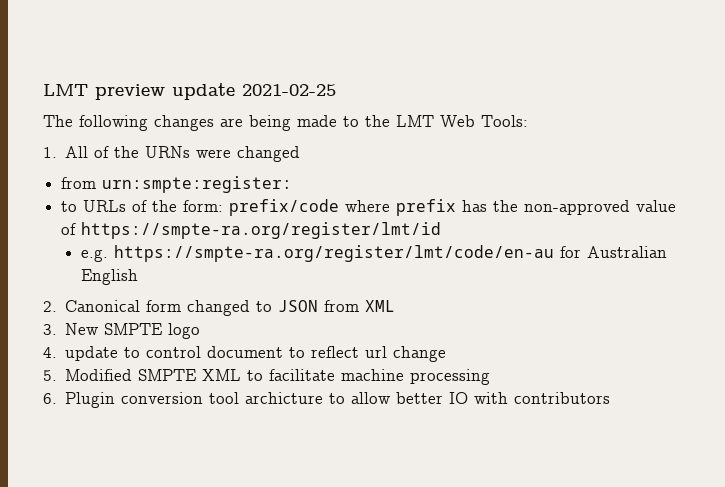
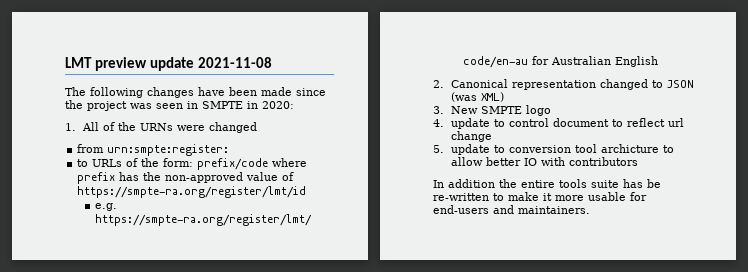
- LMT preview update 2021-02-25
+ LMT preview update 2021-11-08
- The following changes are being made to the LMT Web Tools:
+ The following changes have been made since the project was seen in SMPTE in 2020:
- 2. Canonical form changed to JSON from XML
+ 2. Canonical representation changed to JSON (was XML)
- 5. Modified SMPTE XML to facilitate machine processing
- 6. Plugin conversion tool archicture to allow better IO with contributors
+ 5. update to conversion tool archicture to allow better IO with contributors
+ In addition the entire tools suite has be re-written to make it more usable for end-users and maintainers.

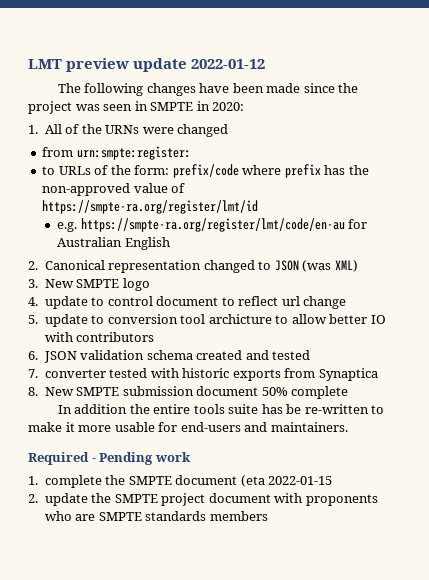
- LMT preview update 2021-11-08
+ LMT preview update 2022-01-12
+ 6. JSON validation schema created and tested
+ 7. converter tested with historic exports from Synaptica
+ 8. New SMPTE submission document 50% complete
+ Required - Pending work
+ 1. complete the SMPTE document (eta 2022-01-15
+ 2. update the SMPTE project document with proponents who are SMPTE standards members

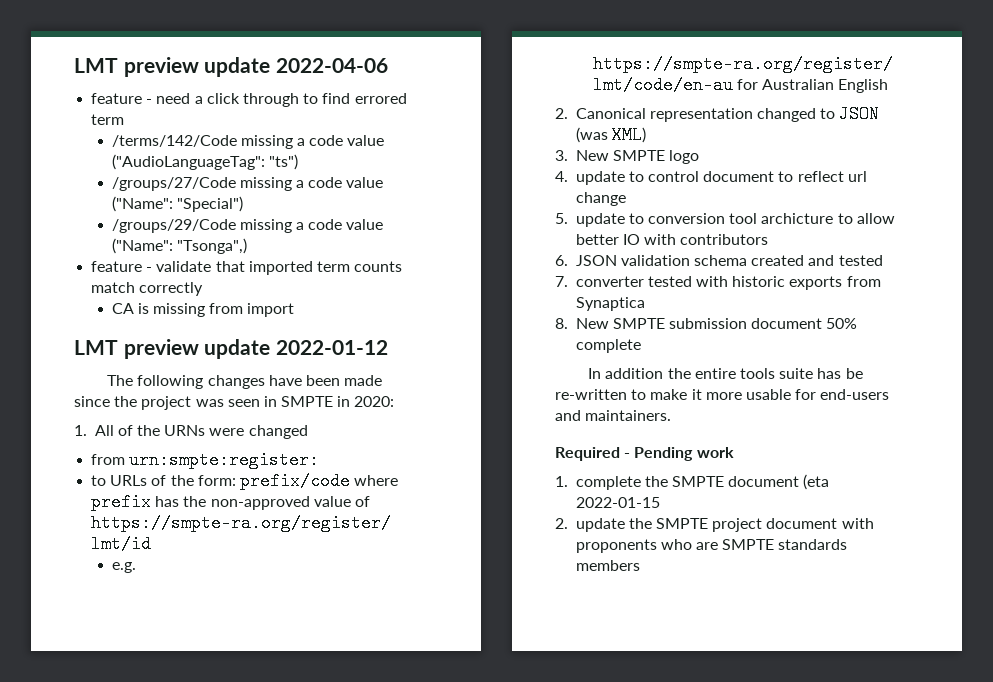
+ LMT preview update 2022-04-06
+ feature - need a click through to find errored term
+ /terms/142/Code missing a code value ("AudioLanguageTag": "ts")
+ /groups/27/Code missing a code value ("Name": "Special")
+ /groups/29/Code missing a code value ("Name": "Tsonga",)
+ feature - validate that imported term counts match correctly
+ CA is missing from import

